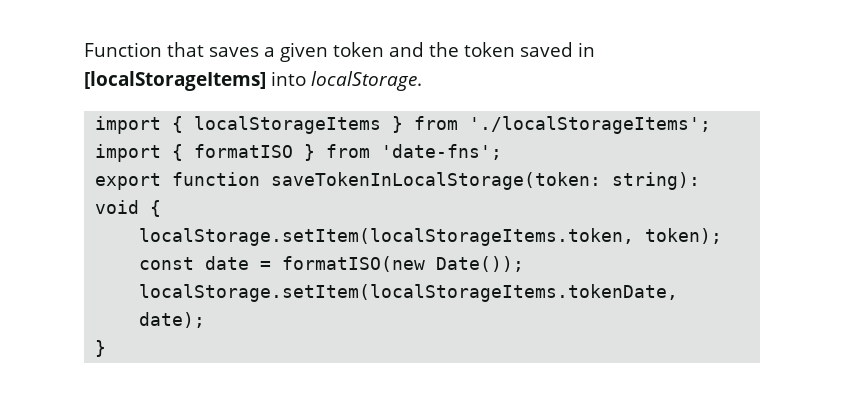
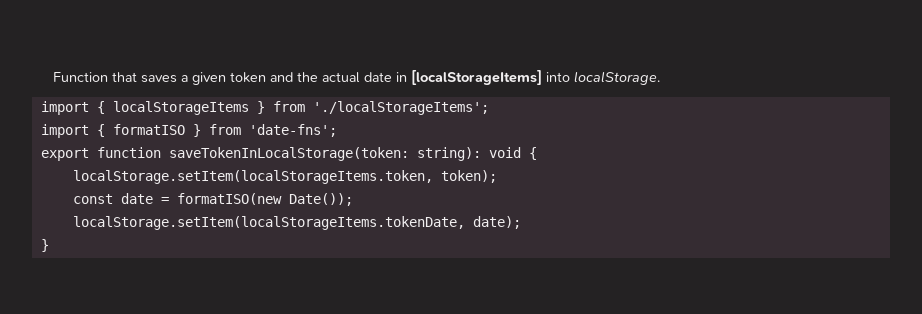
- Function that saves a given token and the token saved in [localStorageItems] into localStorage.
+ Function that saves a given token and the actual date in [localStorageItems] into localStorage.

